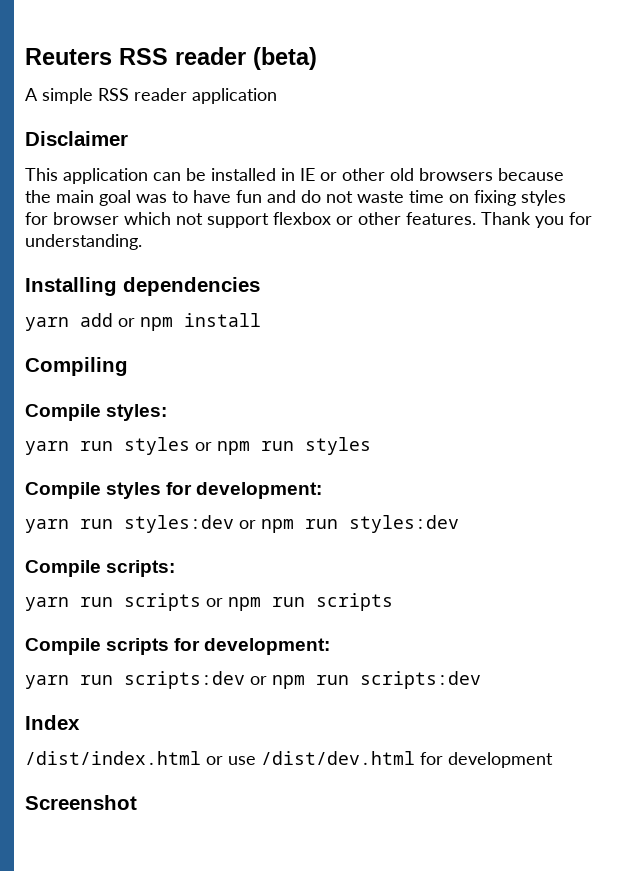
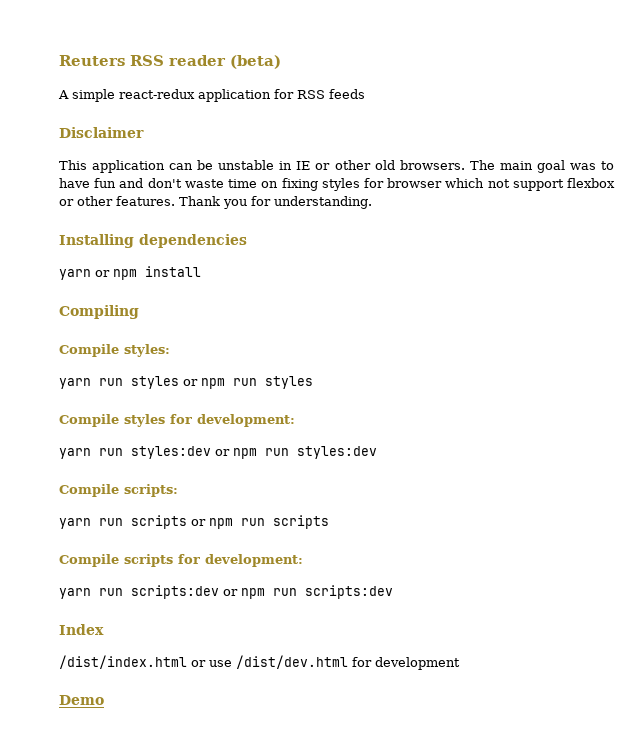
- A simple RSS reader application
+ A simple react-redux application for RSS feeds
- This application can be installed in IE or other old browsers because the main goal was to have fun and do not waste time on fixing styles for browser which not support flexbox or other features.
+ This application can be unstable in IE or other old browsers. The main goal was to have fun and don't waste time on fixing styles for browser which not support flexbox or other features.
- yarn add or npm install
+ yarn or npm install
- Screenshot
+ Demo

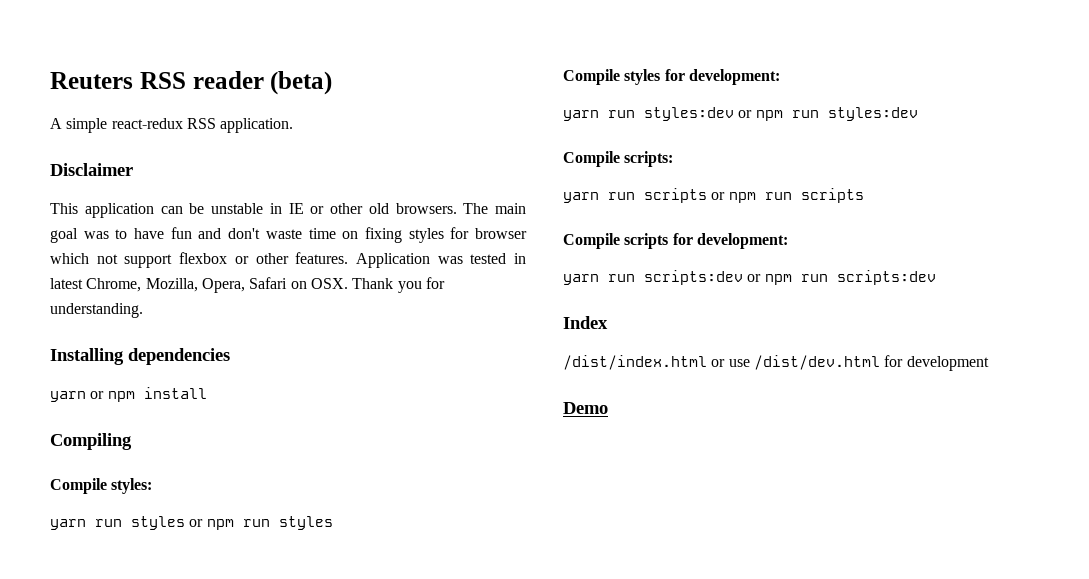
- A simple react-redux application for RSS feeds
+ A simple react-redux RSS application.
- Thank you for understanding.
+ Application was tested in latest Chrome, Mozilla, Opera, Safari on OSX. Thank you for understanding.

